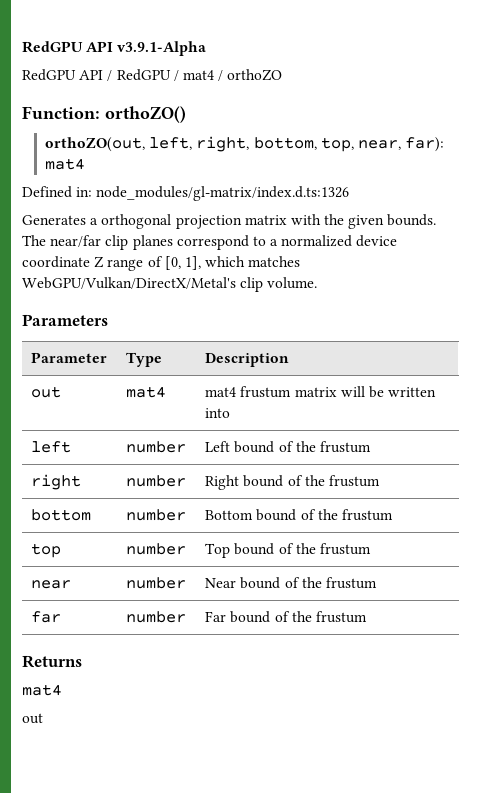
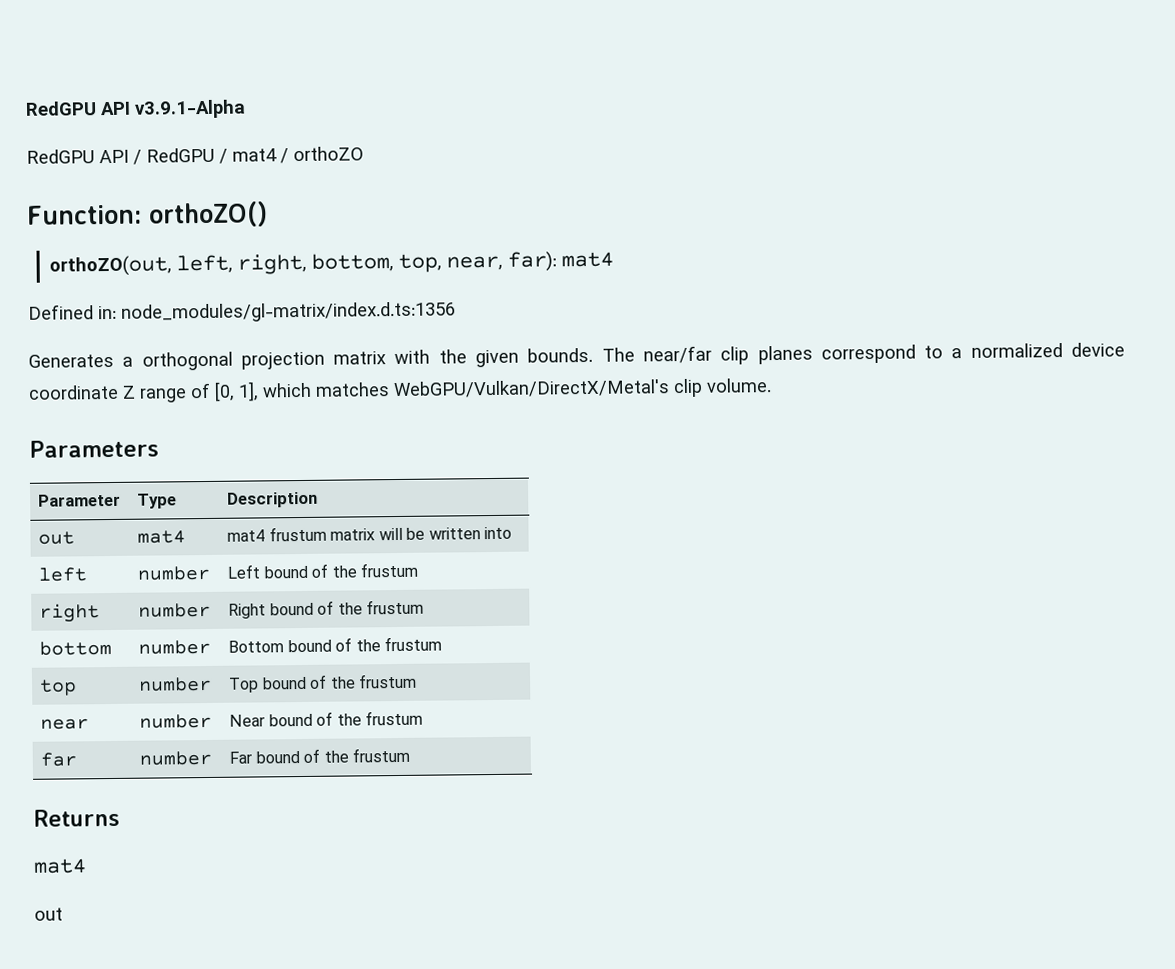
- Defined in: node_modules/gl-matrix/index.d.ts:1326
+ Defined in: node_modules/gl-matrix/index.d.ts:1356

